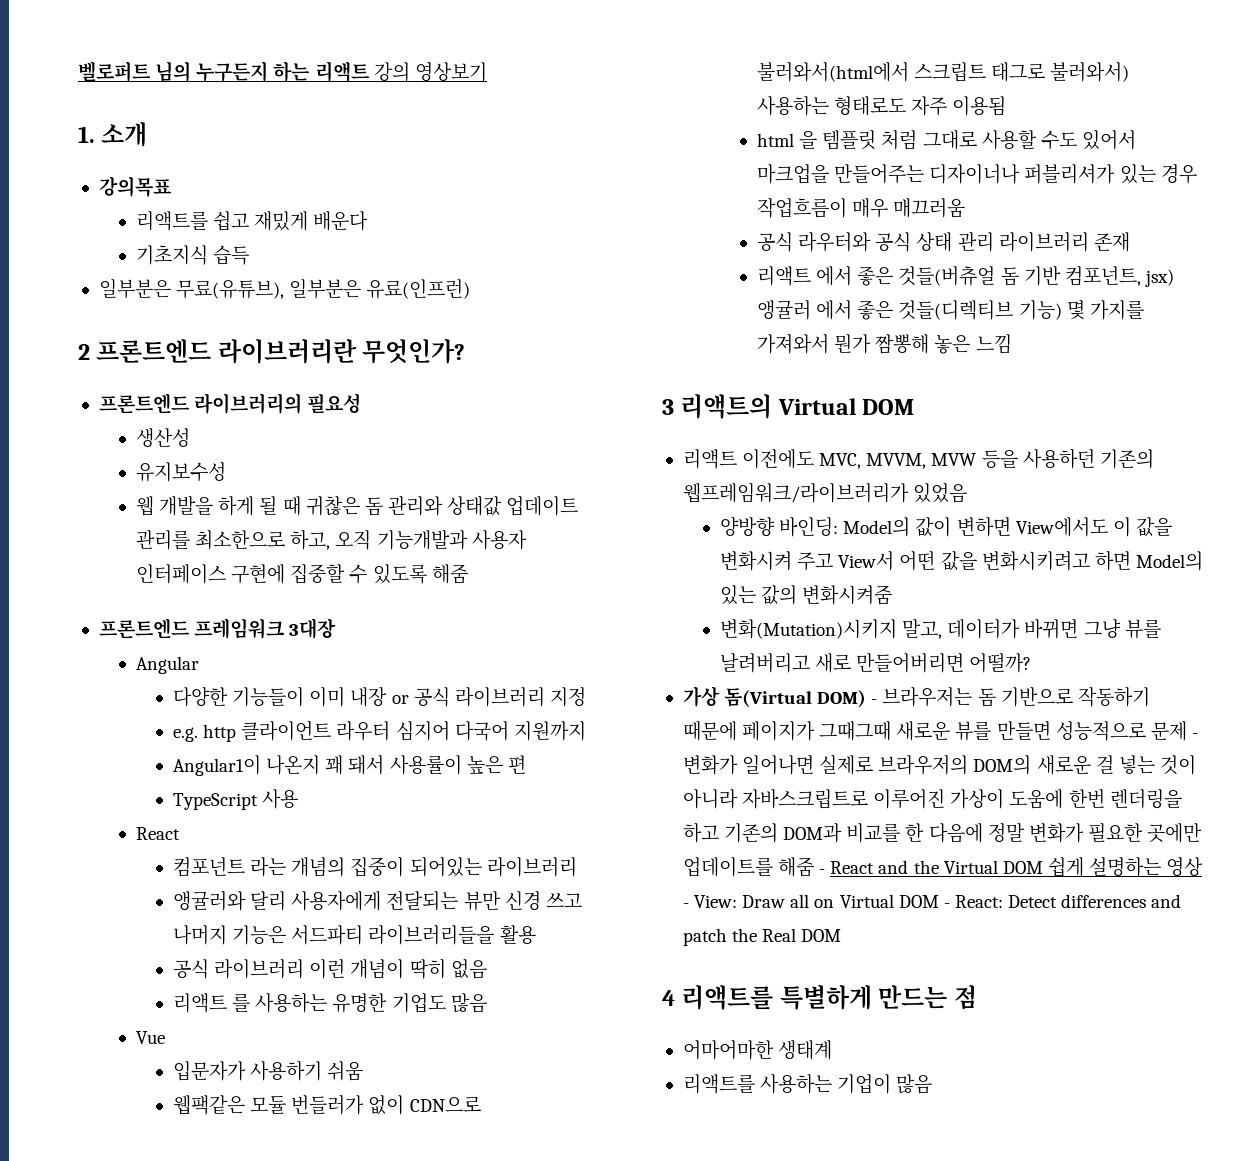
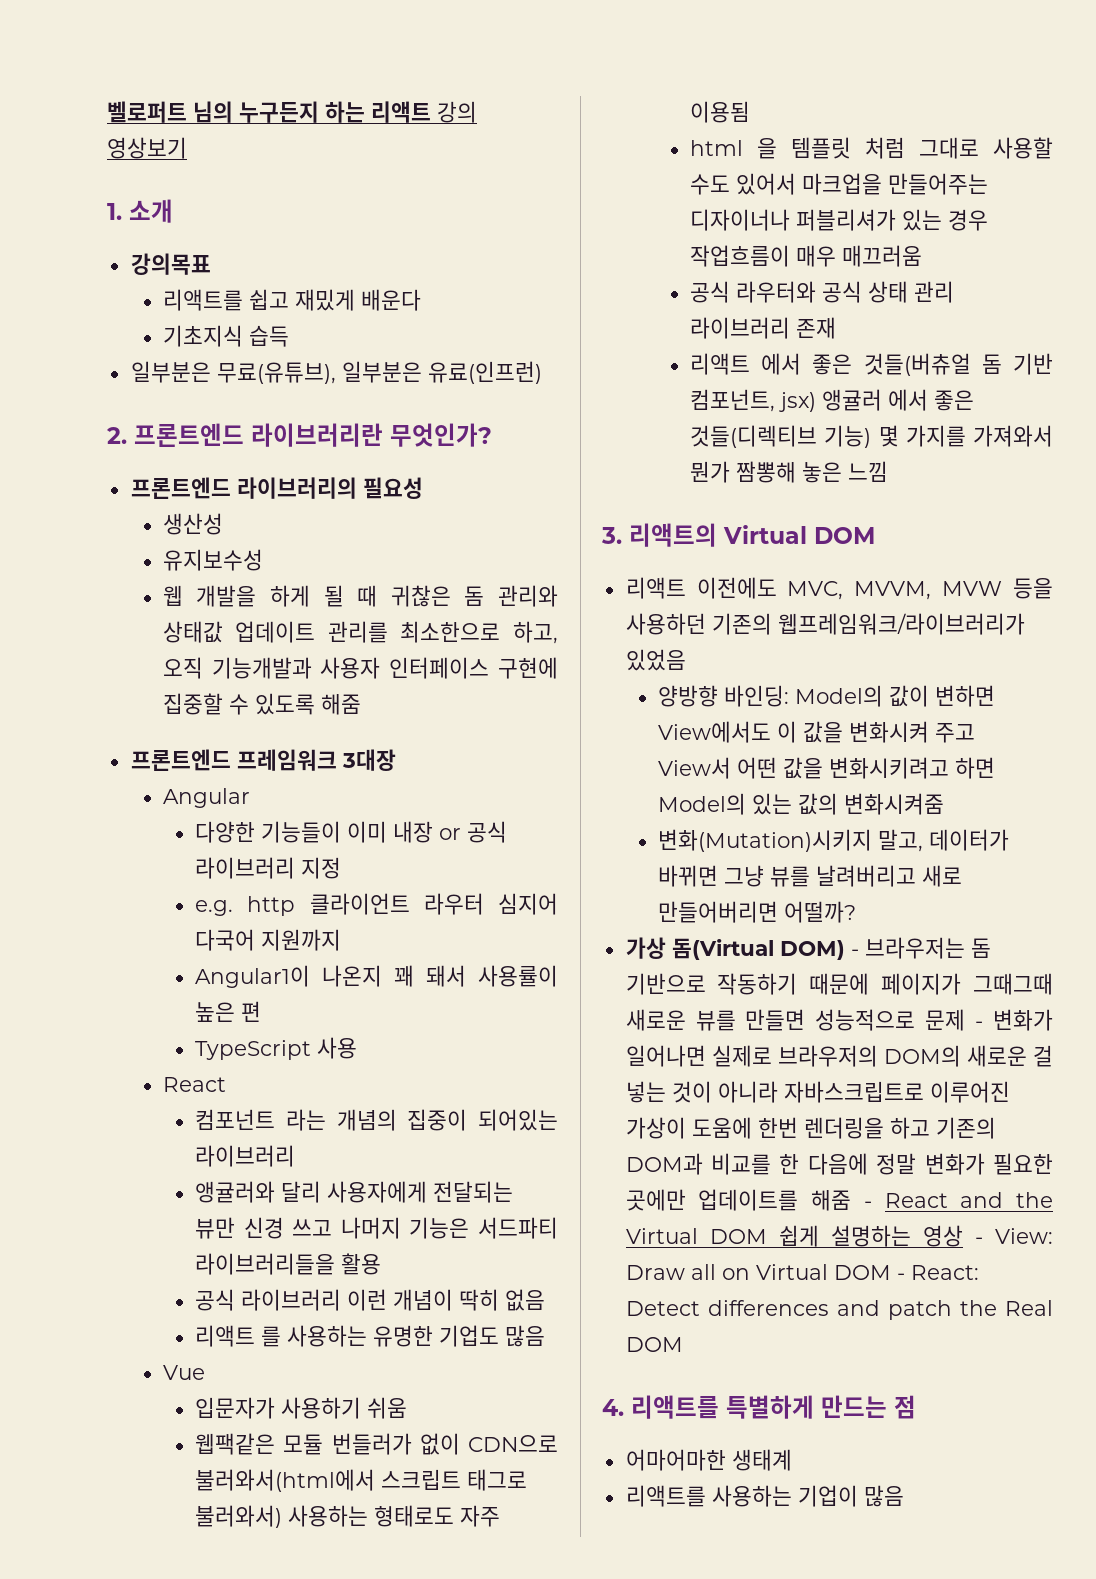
- 2 프론트엔드 라이브러리란 무엇인가?
+ 2. 프론트엔드 라이브러리란 무엇인가?
- 3 리액트의 Virtual DOM
+ 3. 리액트의 Virtual DOM
- 4 리액트를 특별하게 만드는 점
+ 4. 리액트를 특별하게 만드는 점

